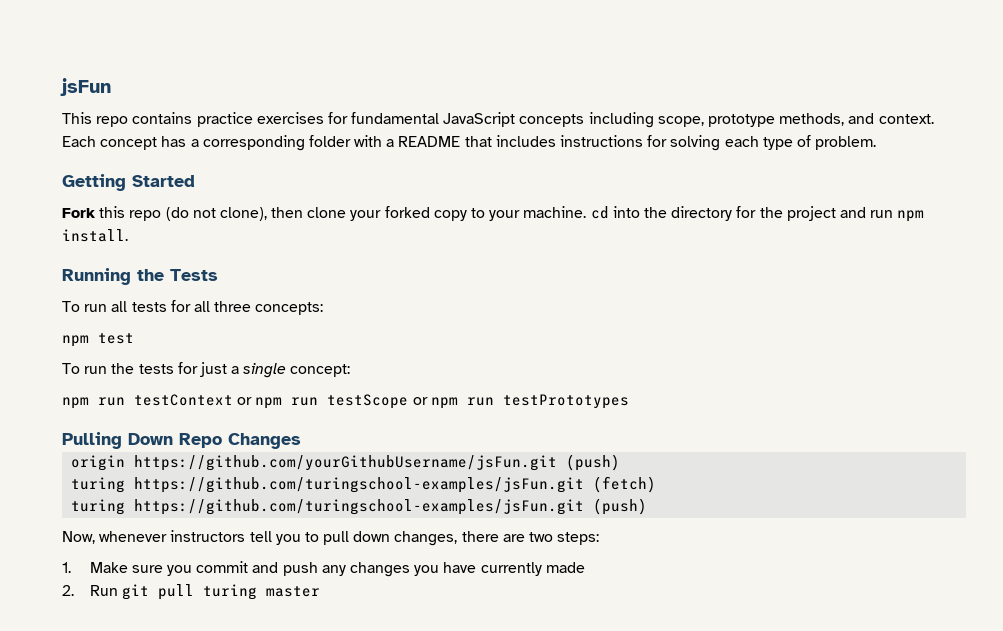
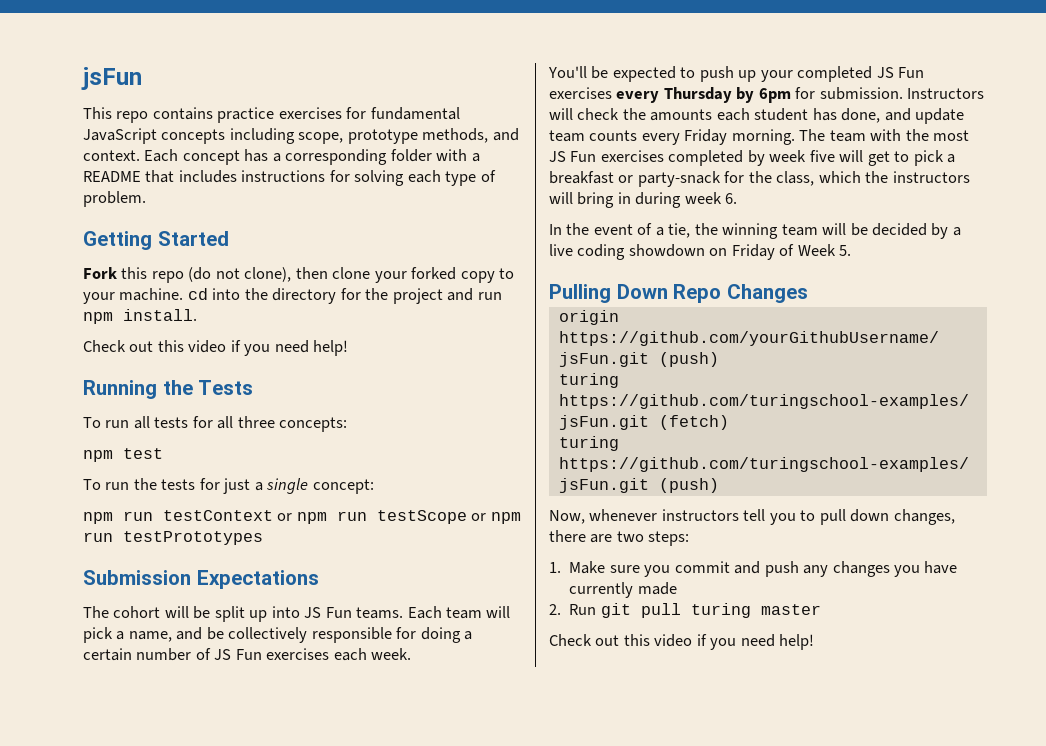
  Fork this repo (do not clone), then clone your forked copy to your machine. cd into the directory for the project and run npm install.
+ Check out this video if you need help!
+ Submission Expectations
+ The cohort will be split up into JS Fun teams. Each team will pick a name, and be collectively responsible for doing a certain number of JS Fun exercises each week.
+ You'll be expected to push up your completed JS Fun exercises every Thursday by 6pm for submission. Instructors will check the amounts each student has done, and update team counts every Friday morning. The team with the most JS Fun exercises completed by week five will get to pick a breakfast or party-snack for the class, which the instructors will bring in during week 6.
+ In the event of a tie, the winning team will be decided by a live coding showdown on Friday of Week 5.
  2. Run git pull turing master
+ Check out this video if you need help!

